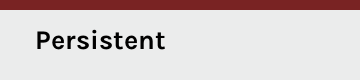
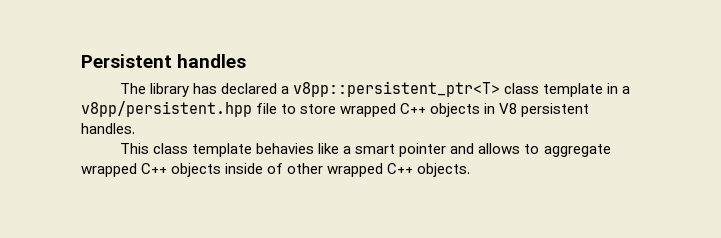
- Persistent
+ Persistent handles
+ The library has declared a v8pp::persistent_ptr<T> class template in a v8pp/persistent.hpp file to store wrapped C++ objects in V8 persistent handles.
+ This class template behavies like a smart pointer and allows to aggregate wrapped C++ objects inside of other wrapped C++ objects.

